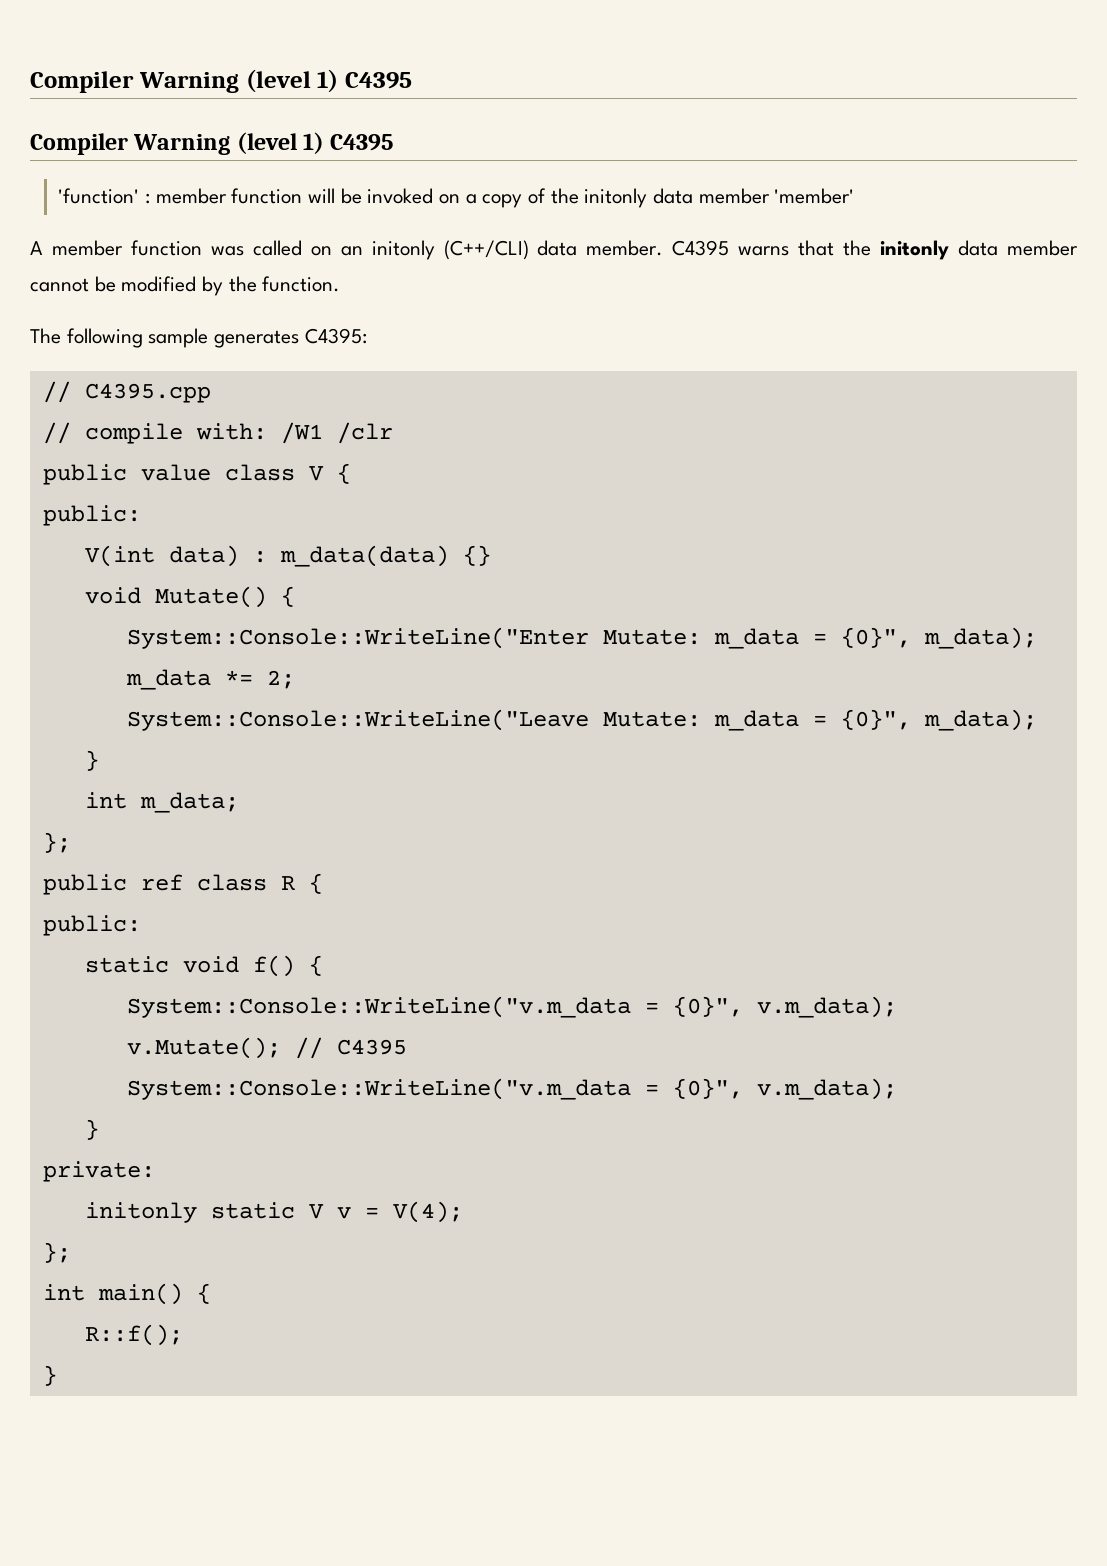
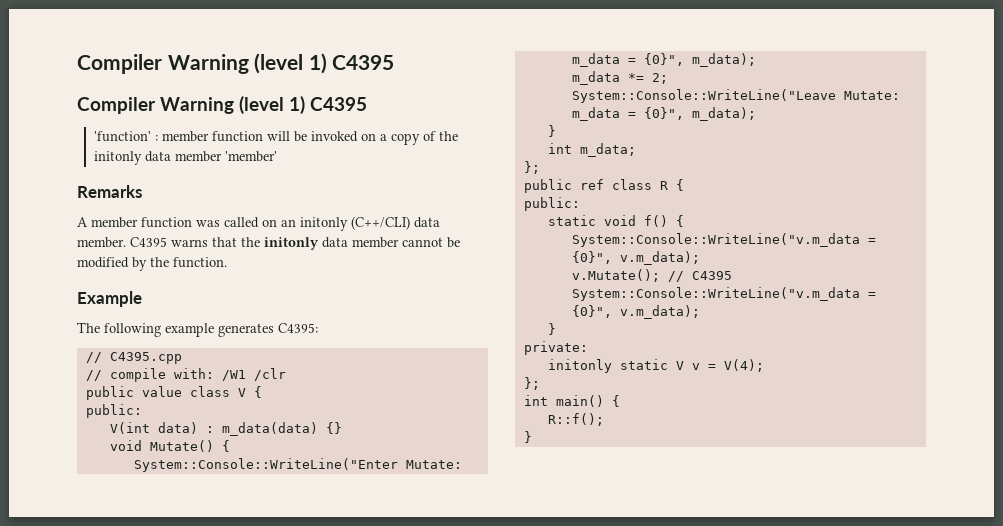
+ Remarks
+ Example
- The following sample generates C4395:
+ The following example generates C4395:

